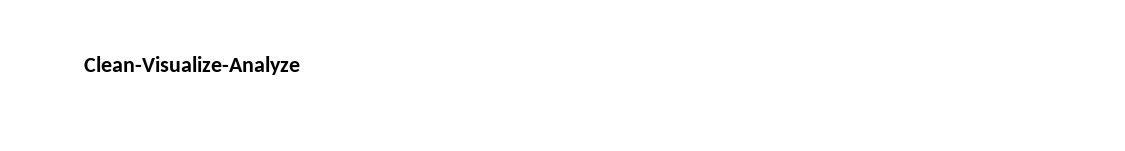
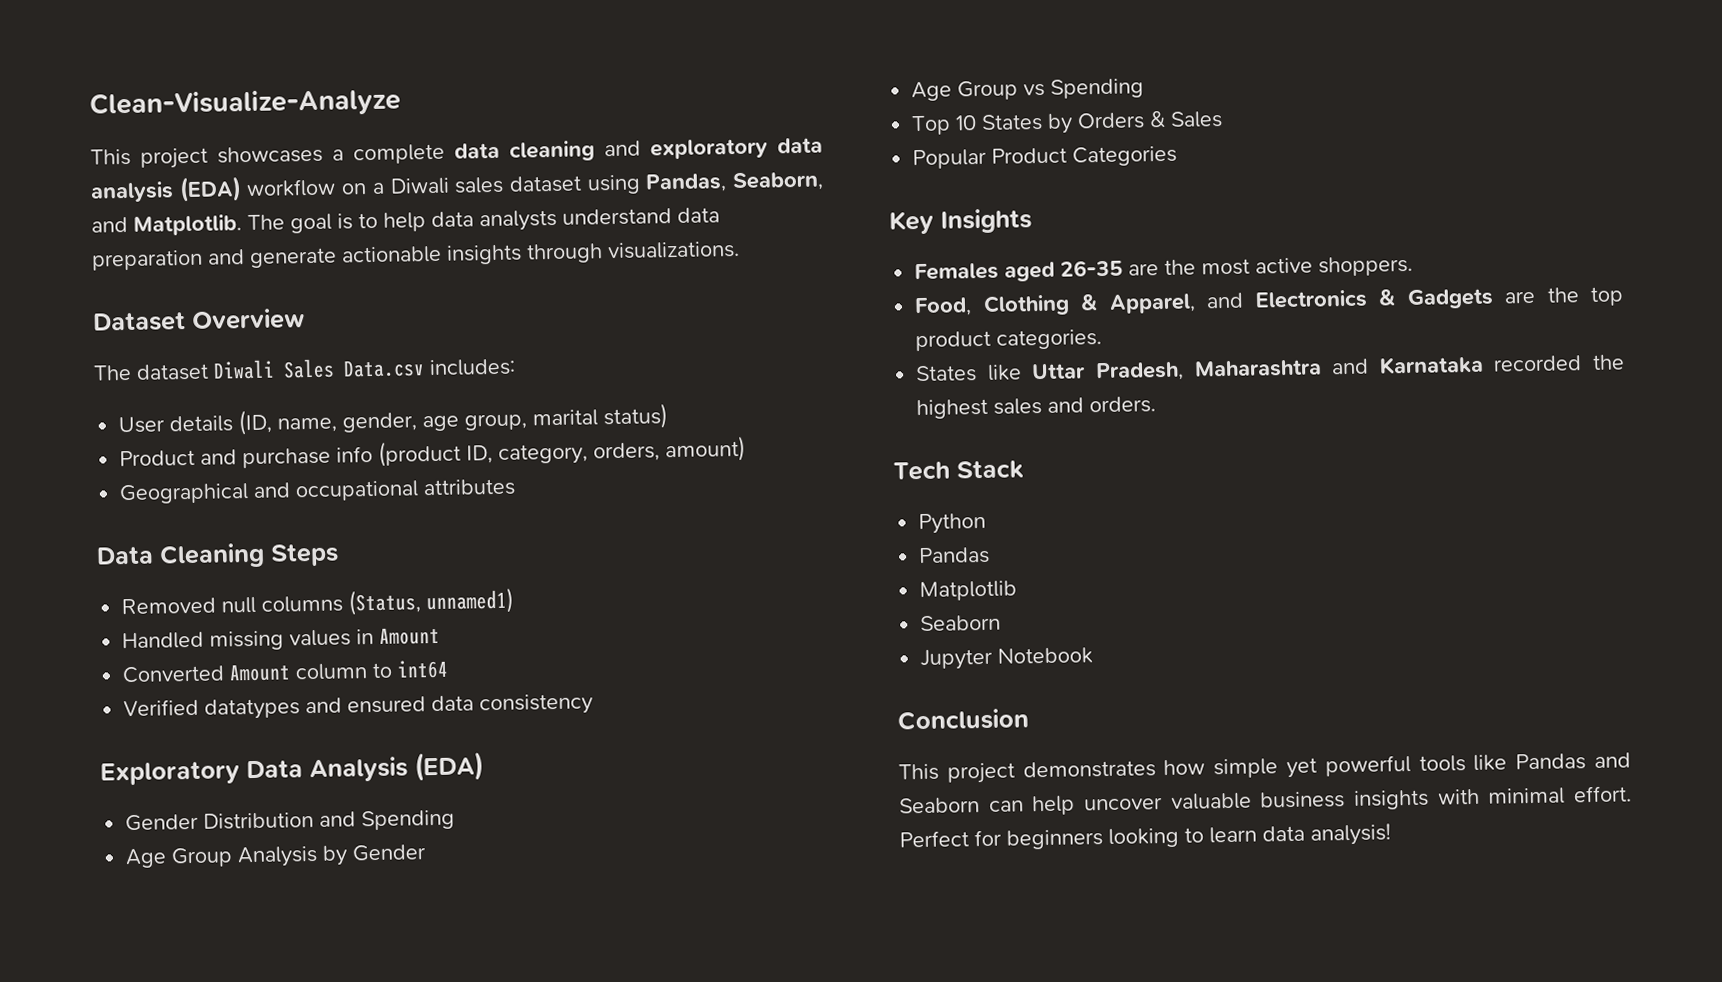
+ This project showcases a complete data cleaning and exploratory data analysis (EDA) workflow on a Diwali sales dataset using Pandas, Seaborn, and Matplotlib. The goal is to help data analysts understand data preparation and generate actionable insights through visualizations.
+ Dataset Overview
+ The dataset Diwali Sales Data.csv includes:
+ User details (ID, name, gender, age group, marital status)
+ Product and purchase info (product ID, category, orders, amount)
+ Geographical and occupational attributes
+ Data Cleaning Steps
+ Removed null columns (Status, unnamed1)
+ Handled missing values in Amount
+ Converted Amount column to int64
+ Verified datatypes and ensured data consistency
+ Exploratory Data Analysis (EDA)
+ Gender Distribution and Spending
+ Age Group Analysis by Gender
+ Age Group vs Spending
+ Top 10 States by Orders & Sales
+ Popular Product Categories
+ Key Insights
+ Females aged 26-35 are the most active shoppers.
+ Food, Clothing & Apparel, and Electronics & Gadgets are the top product categories.
+ States like Uttar Pradesh, Maharashtra and Karnataka recorded the highest sales and orders.
+ Tech Stack
+ Python
+ Pandas
+ Matplotlib
+ Seaborn
+ Jupyter Notebook
+ Conclusion
+ This project demonstrates how simple yet powerful tools like Pandas and Seaborn can help uncover valuable business insights with minimal effort. Perfect for beginners looking to learn data analysis!

